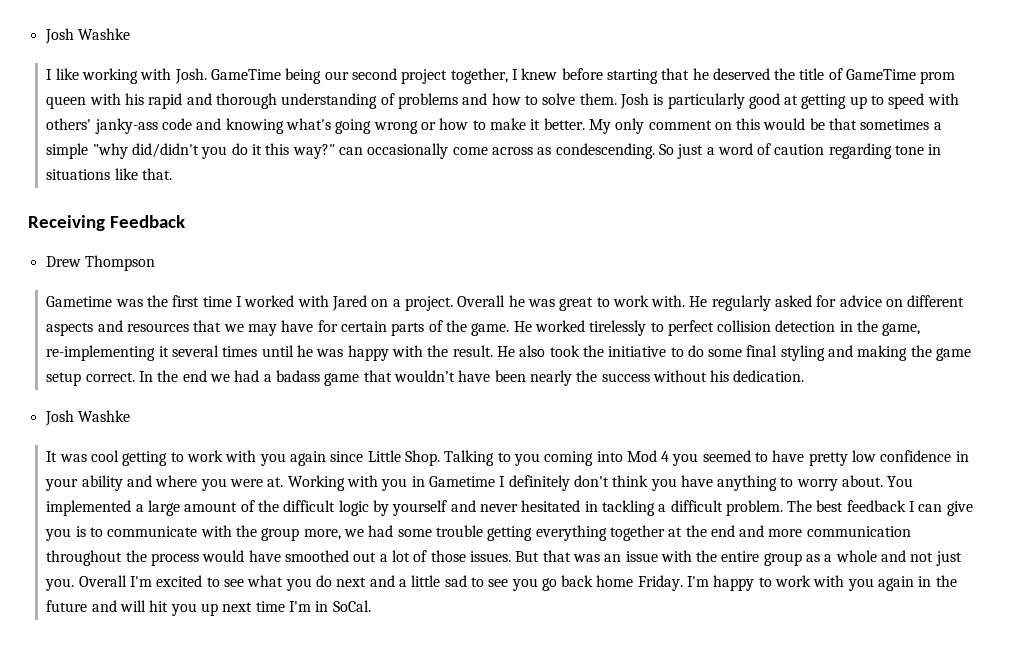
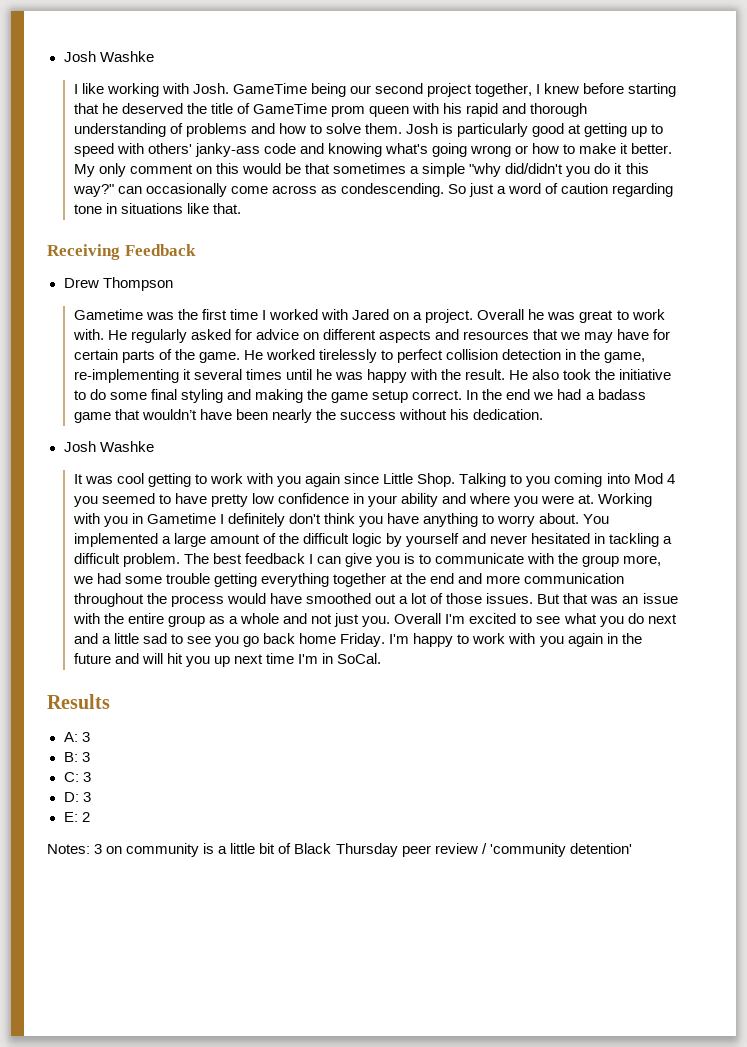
+ Results
+ A: 3
+ B: 3
+ C: 3
+ D: 3
+ E: 2
+ Notes: 3 on community is a little bit of Black Thursday peer review / 'community detention'

